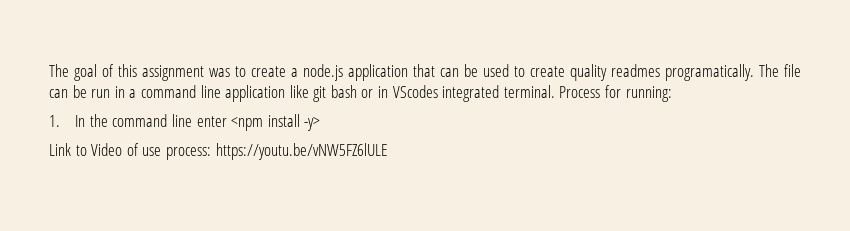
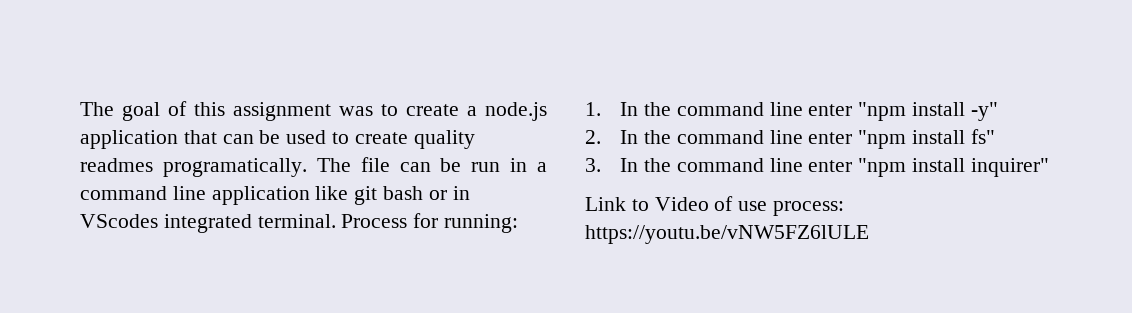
- 1. In the command line enter <npm install -y>
+ 1. In the command line enter "npm install -y"
+ 2. In the command line enter "npm install fs"
+ 3. In the command line enter "npm install inquirer"

